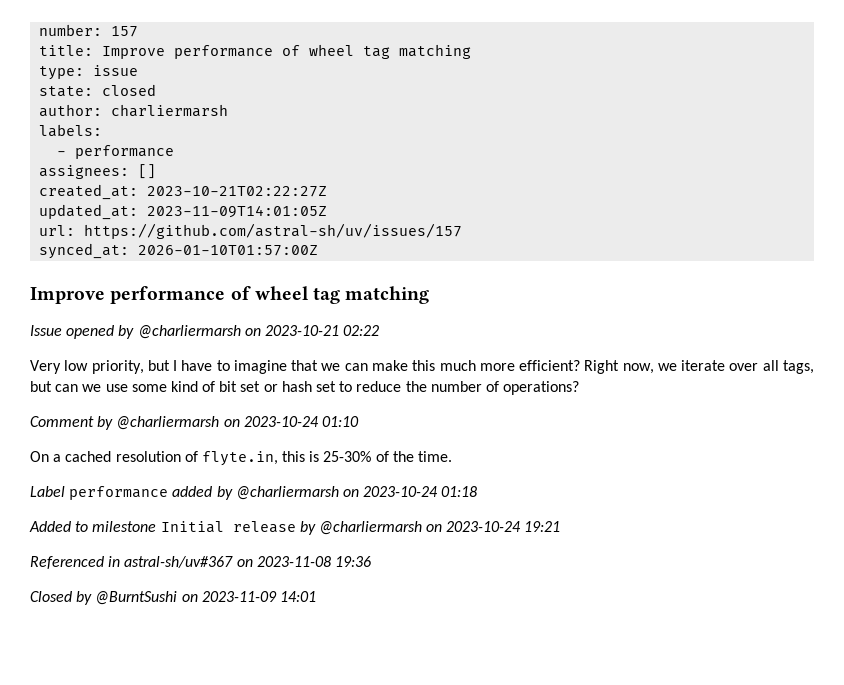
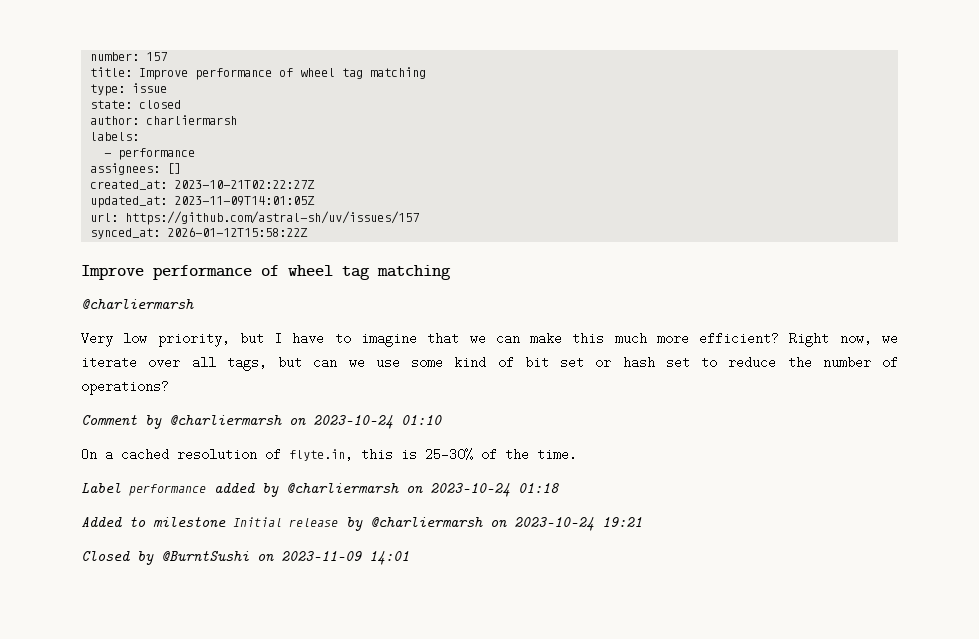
- synced_at: 2026-01-10T01:57:00Z
+ synced_at: 2026-01-12T15:58:22Z
  Improve performance of wheel tag matching
- Issue opened by @charliermarsh on 2023-10-21 02:22
+ @charliermarsh
- Referenced in astral-sh/uv#367 on 2023-11-08 19:36

